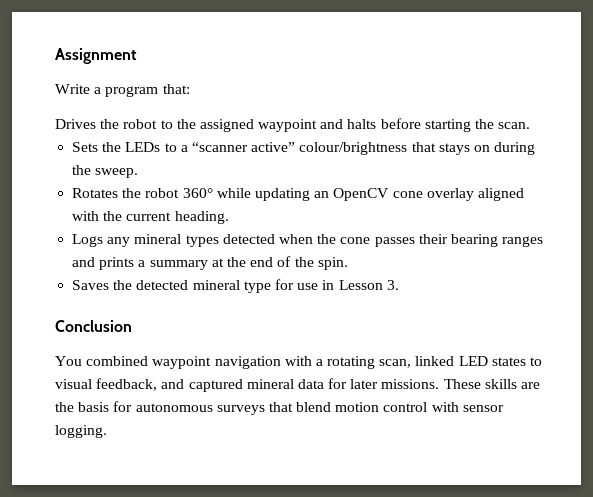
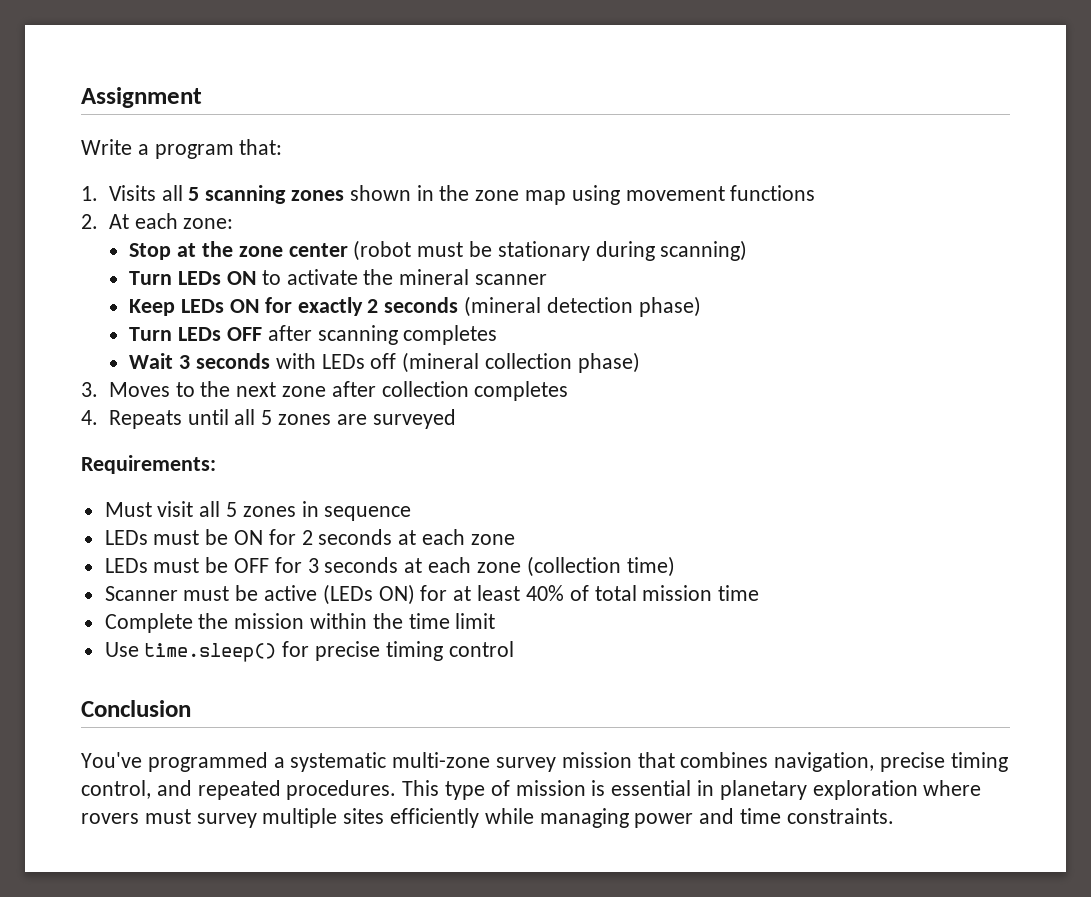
- Drives the robot to the assigned waypoint and halts before starting the scan.
- Sets the LEDs to a “scanner active” colour/brightness that stays on during the sweep.
- Rotates the robot 360° while updating an OpenCV cone overlay aligned with the current heading.
- Logs any mineral types detected when the cone passes their bearing ranges and prints a summary at the end of the spin.
- Saves the detected mineral type for use in Lesson 3.
+ 1. Visits all 5 scanning zones shown in the zone map using movement functions
+ 2. At each zone:
+ Stop at the zone center (robot must be stationary during scanning)
+ Turn LEDs ON to activate the mineral scanner
+ Keep LEDs ON for exactly 2 seconds (mineral detection phase)
+ Turn LEDs OFF after scanning completes
+ Wait 3 seconds with LEDs off (mineral collection phase)
+ 3. Moves to the next zone after collection completes
+ 4. Repeats until all 5 zones are surveyed
+ Requirements:
+ Must visit all 5 zones in sequence
+ LEDs must be ON for 2 seconds at each zone
+ LEDs must be OFF for 3 seconds at each zone (collection time)
+ Scanner must be active (LEDs ON) for at least 40% of total mission time
+ Complete the mission within the time limit
+ Use time.sleep() for precise timing control
  Conclusion
- You combined waypoint navigation with a rotating scan, linked LED states to visual feedback, and captured mineral data for later missions. These skills are the basis for autonomous surveys that blend motion control with sensor logging.
+ You've programmed a systematic multi-zone survey mission that combines navigation, precise timing control, and repeated procedures. This type of mission is essential in planetary exploration where rovers must survey multiple sites efficiently while managing power and time constraints.

